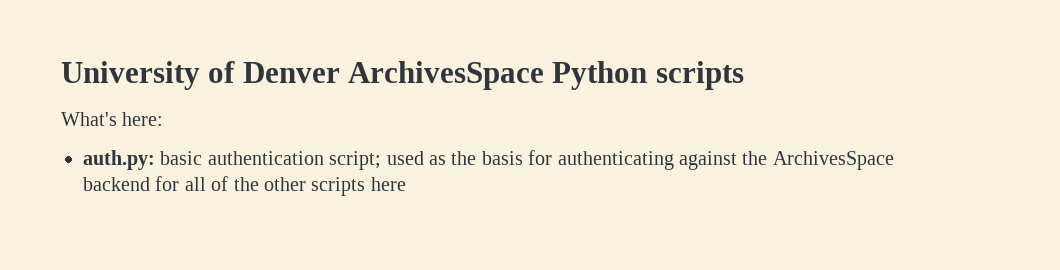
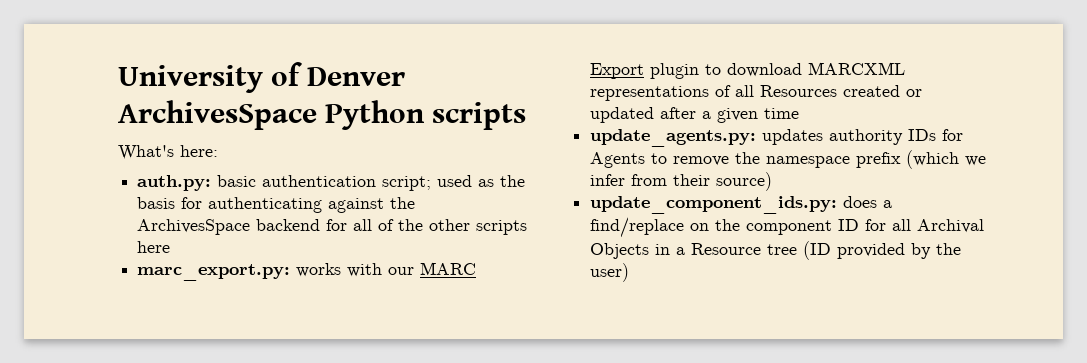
+ marc_export.py: works with our MARC Export plugin to download MARCXML representations of all Resources created or updated after a given time
+ update_agents.py: updates authority IDs for Agents to remove the namespace prefix (which we infer from their source)
+ update_component_ids.py: does a find/replace on the component ID for all Archival Objects in a Resource tree (ID provided by the user)

